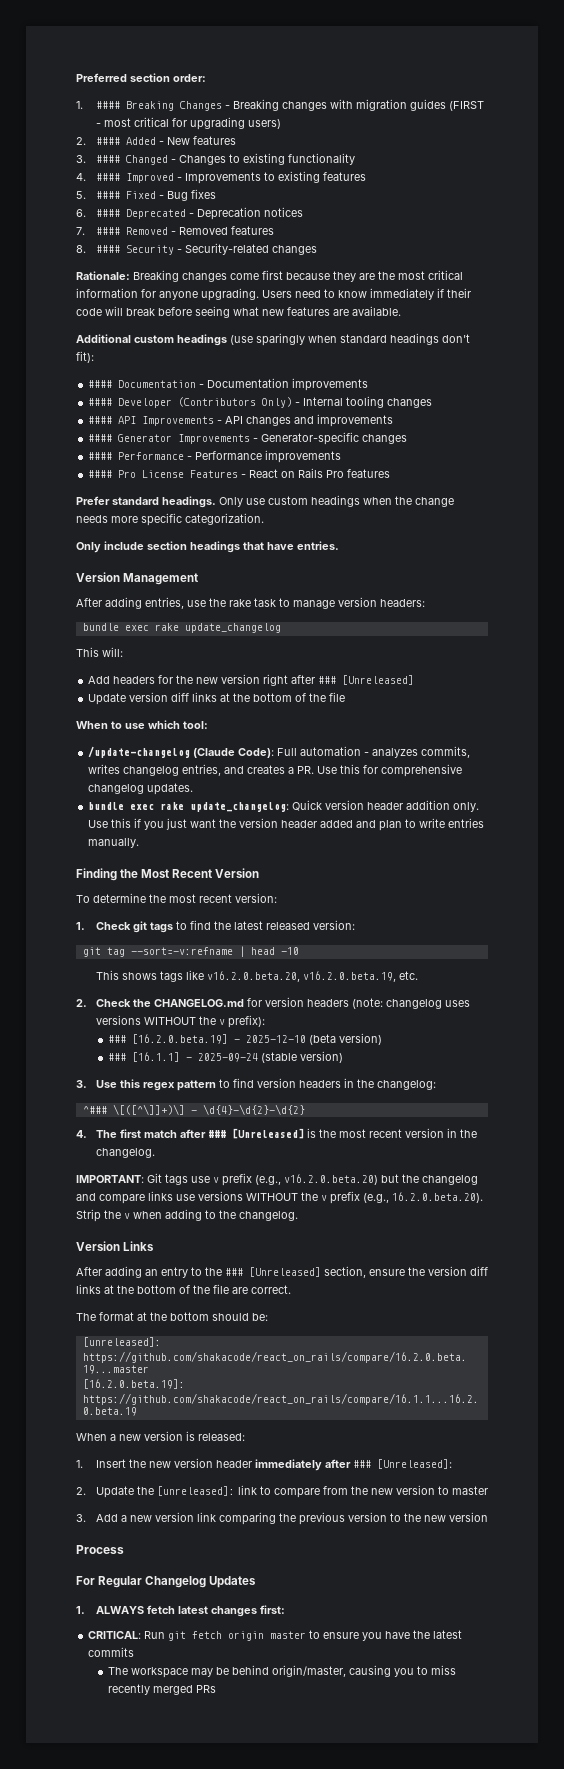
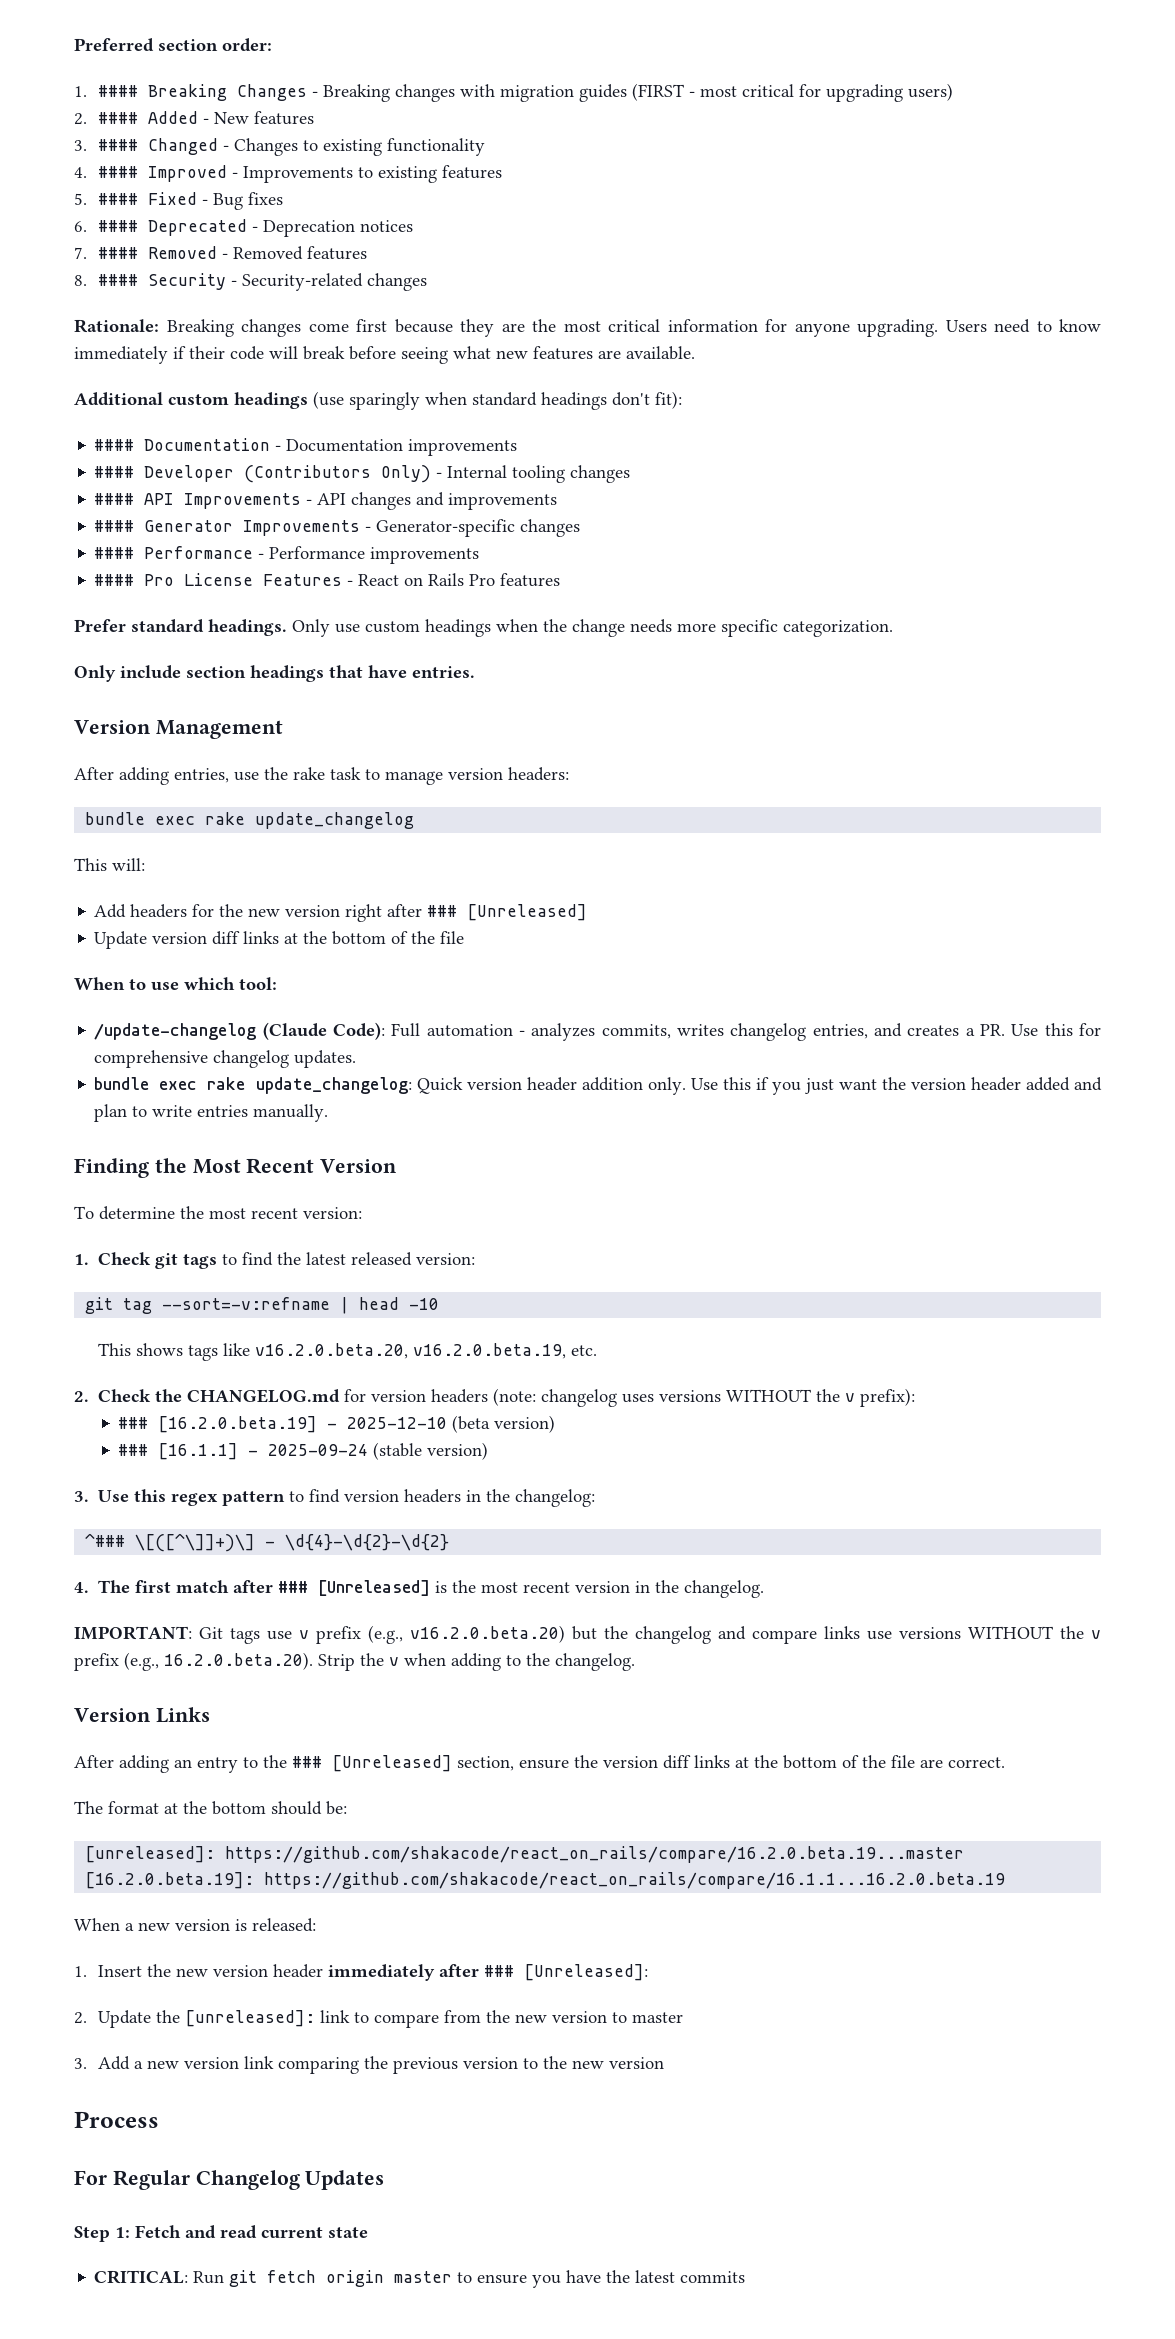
- 1. ALWAYS fetch latest changes first:
+ Step 1: Fetch and read current state
- The workspace may be behind origin/master, causing you to miss recently merged PRs

